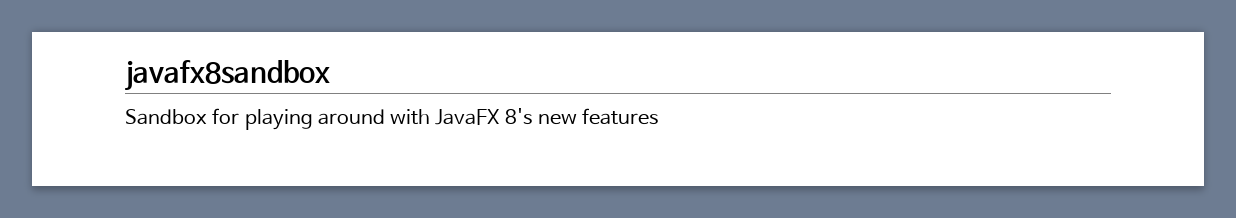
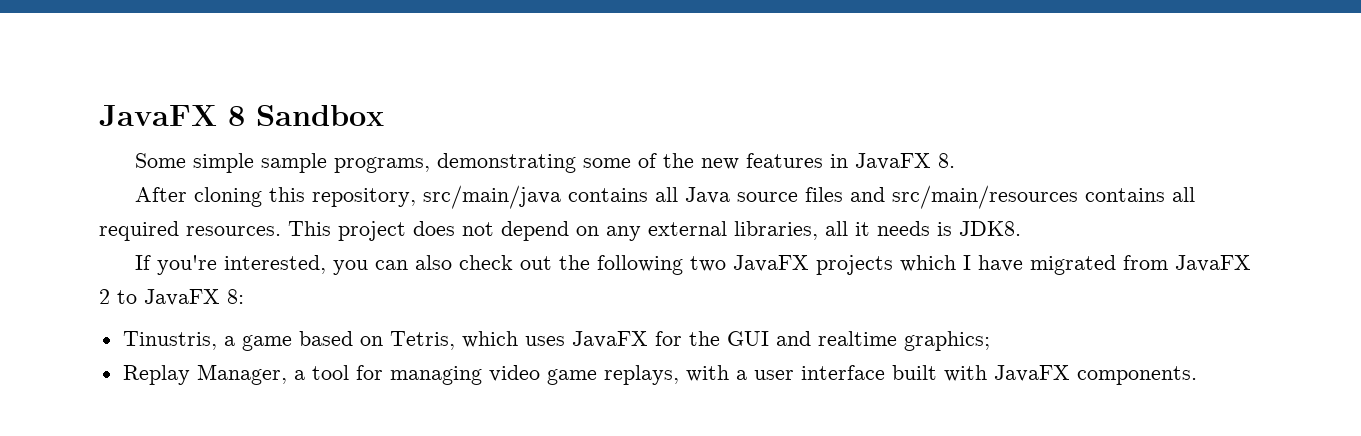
- javafx8sandbox
- Sandbox for playing around with JavaFX 8's new features
+ JavaFX 8 Sandbox
+ Some simple sample programs, demonstrating some of the new features in JavaFX 8.
+ After cloning this repository, src/main/java contains all Java source files and src/main/resources contains all required resources. This project does not depend on any external libraries, all it needs is JDK8.
+ If you're interested, you can also check out the following two JavaFX projects which I have migrated from JavaFX 2 to JavaFX 8:
+ Tinustris, a game based on Tetris, which uses JavaFX for the GUI and realtime graphics;
+ Replay Manager, a tool for managing video game replays, with a user interface built with JavaFX components.

